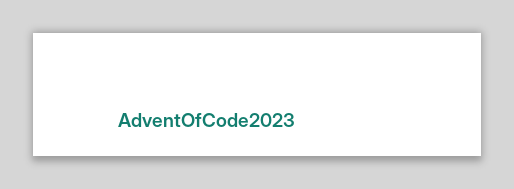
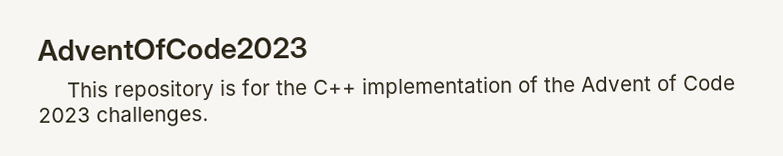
+ This repository is for the C++ implementation of the Advent of Code 2023 challenges.

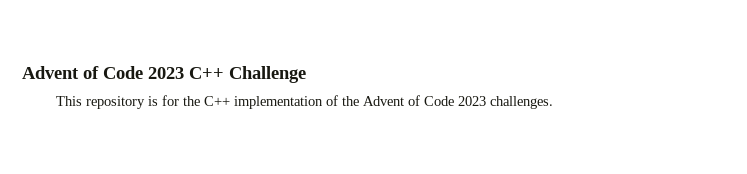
- AdventOfCode2023
+ Advent of Code 2023 C++ Challenge

